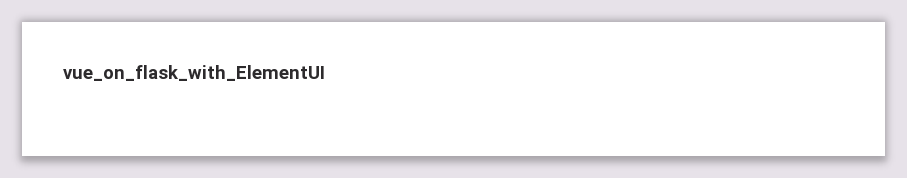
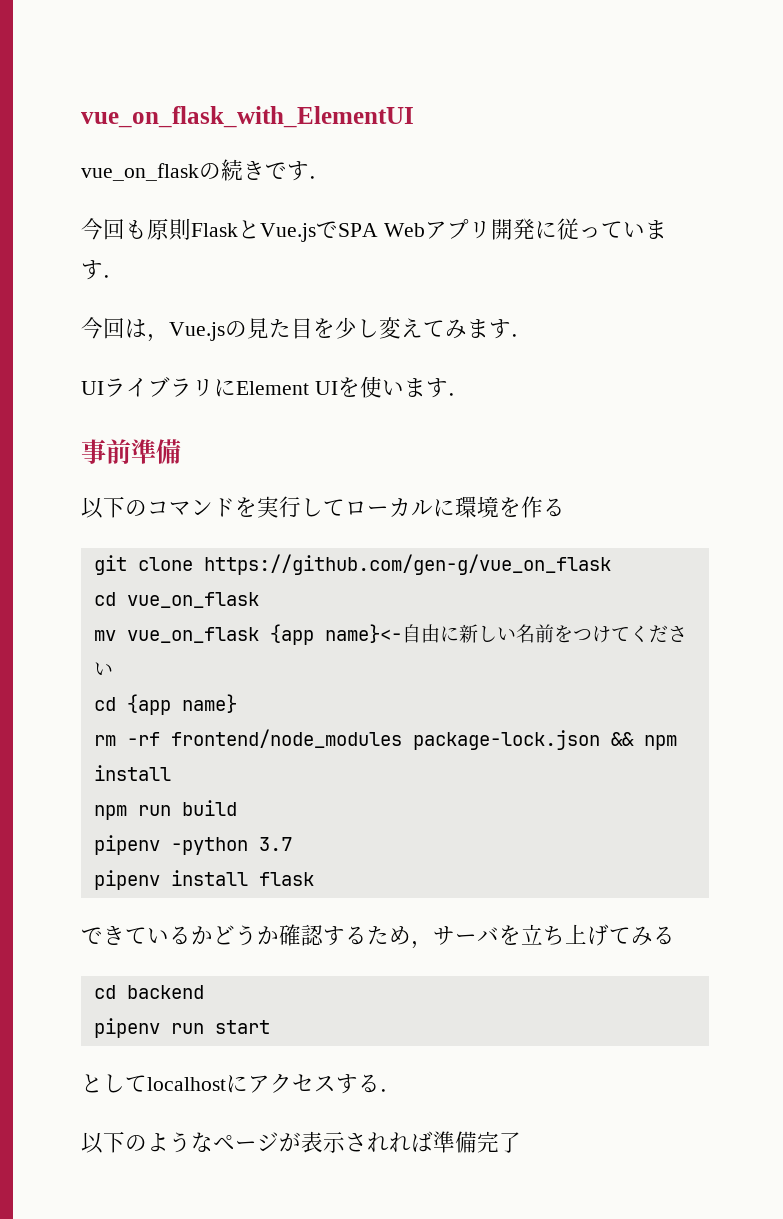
+ vue_on_flaskの続きです．
+ 今回も原則FlaskとVue.jsでSPA Webアプリ開発に従っています．
+ 今回は，Vue.jsの見た目を少し変えてみます．
+ UIライブラリにElement UIを使います．
+ 事前準備
+ 以下のコマンドを実行してローカルに環境を作る
+ git clone https://github.com/gen-g/vue_on_flask
+ cd vue_on_flask
+ mv vue_on_flask {app name}<-自由に新しい名前をつけてください
+ cd {app name}
+ rm -rf frontend/node_modules package-lock.json && npm install
+ npm run build
+ pipenv -python 3.7
+ pipenv install flask
+ できているかどうか確認するため，サーバを立ち上げてみる
+ cd backend
+ pipenv run start
+ としてlocalhostにアクセスする．
+ 以下のようなページが表示されれば準備完了

